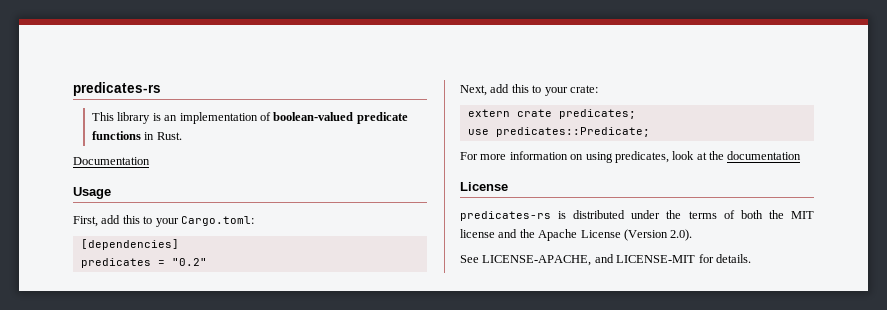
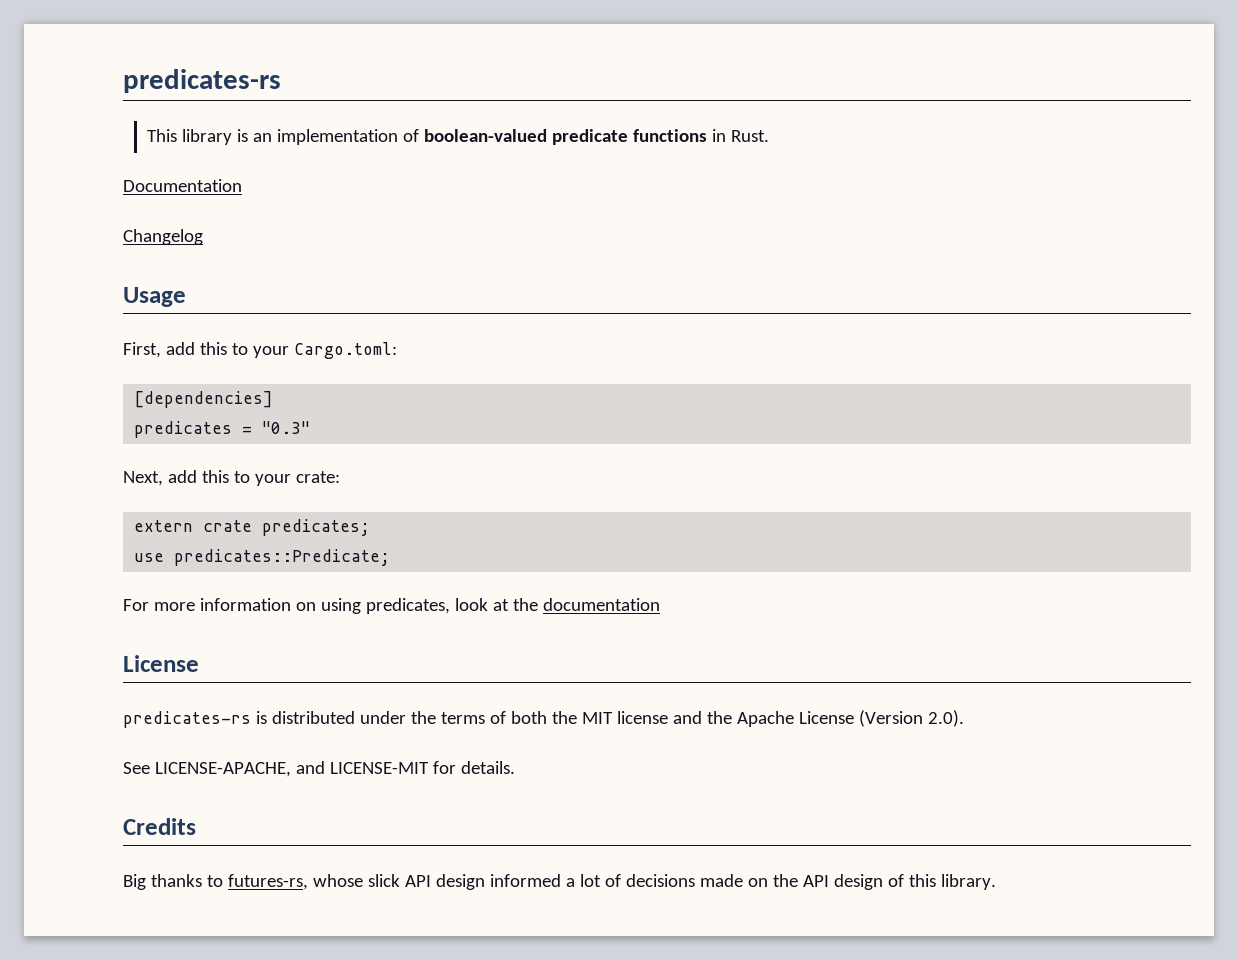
+ Changelog
- predicates = "0.2"
+ predicates = "0.3"
+ Credits
+ Big thanks to futures-rs, whose slick API design informed a lot of decisions made on the API design of this library.

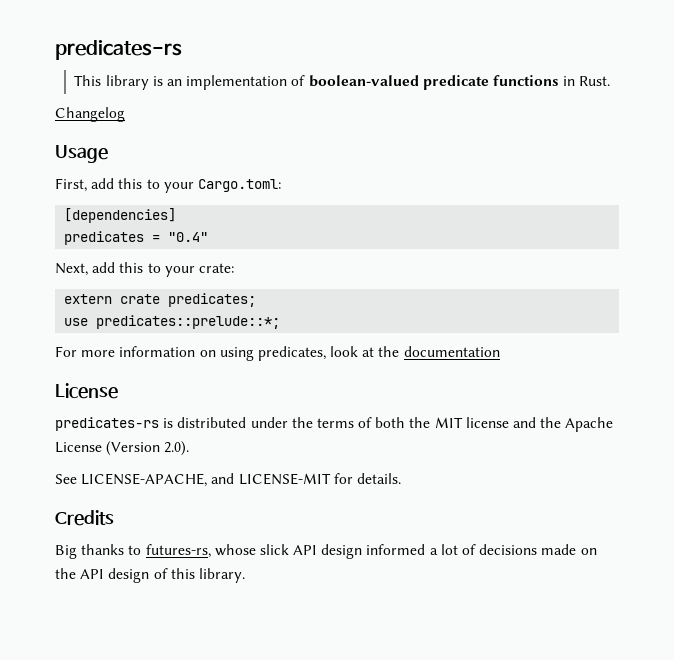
- Documentation
- predicates = "0.3"
+ predicates = "0.4"
- use predicates::Predicate;
+ use predicates::prelude::*;

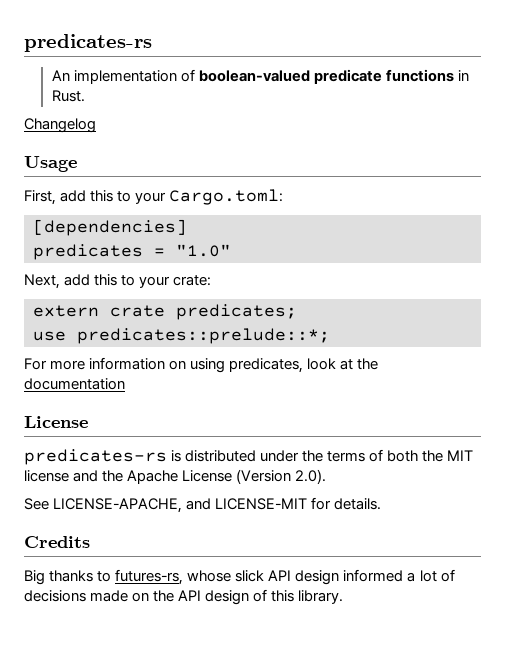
- This library is an implementation of boolean-valued predicate functions in Rust.
+ An implementation of boolean-valued predicate functions in Rust.
- predicates = "0.4"
+ predicates = "1.0"

